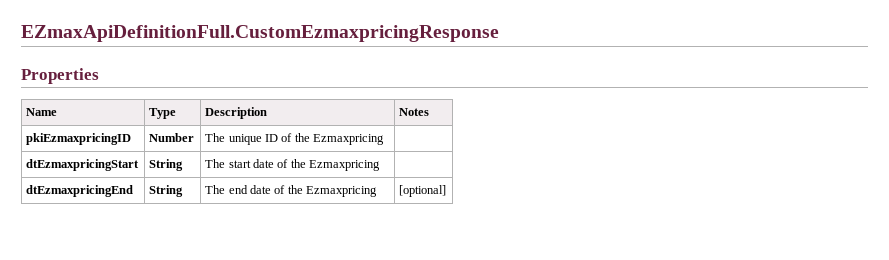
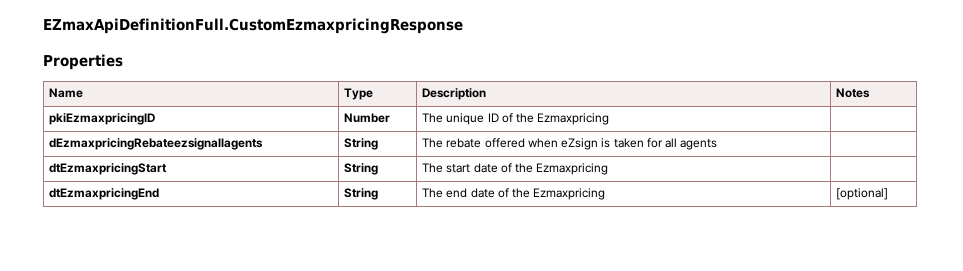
+ dEzmaxpricingRebateezsignallagents | String | The rebate offered when eZsign is taken for all agents |

